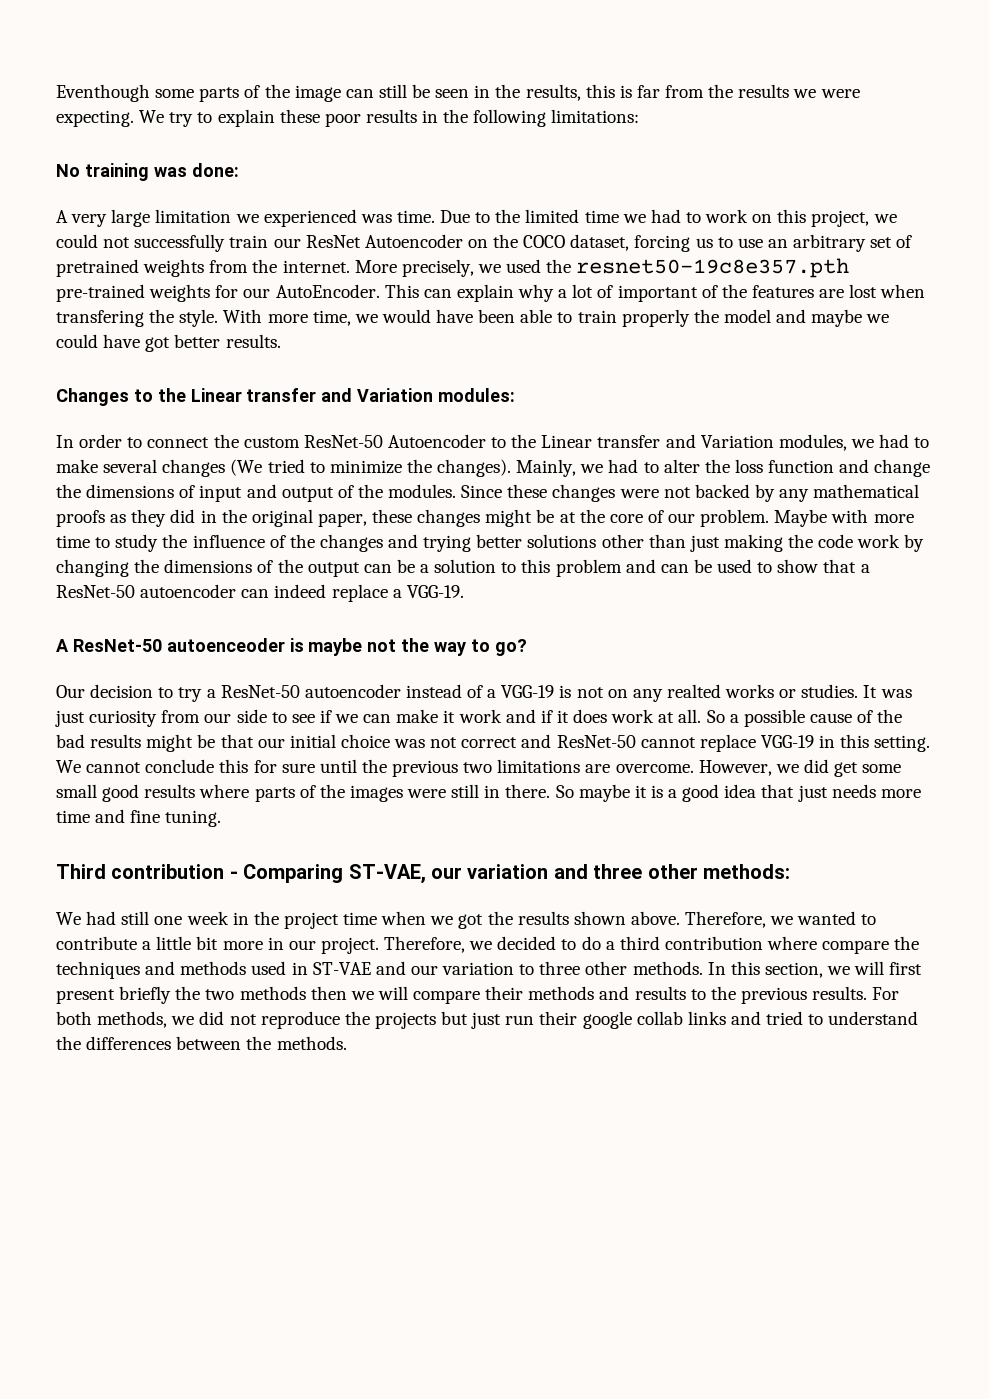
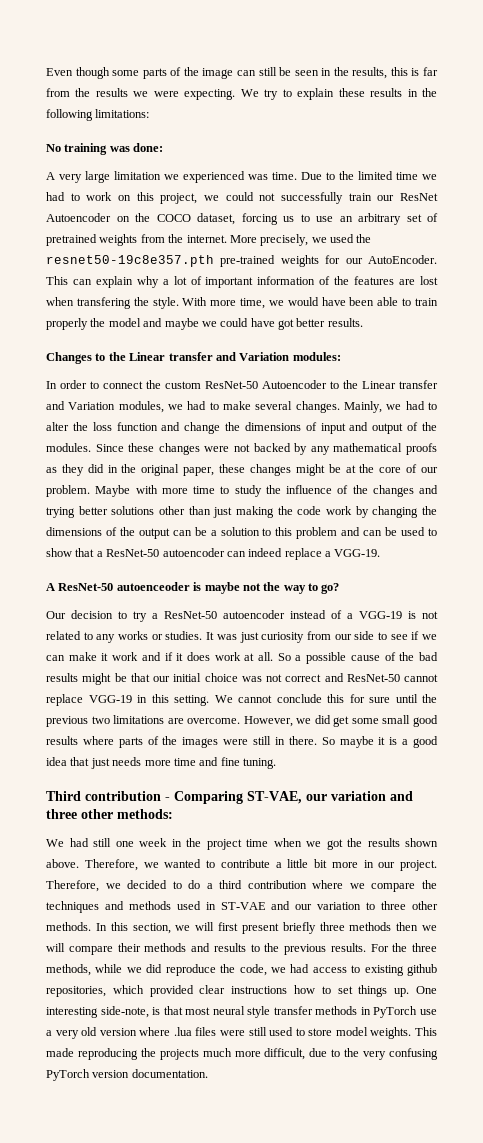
- Eventhough some parts of the image can still be seen in the results, this is far from the results we were expecting.
+ Even though some parts of the image can still be seen in the results, this is far from the results we were expecting.
- We try to explain these poor results in the following limitations:
+ We try to explain these results in the following limitations:
- This can explain why a lot of important of the features are lost when transfering the style.
+ This can explain why a lot of important information of the features are lost when transfering the style.
- In order to connect the custom ResNet-50 Autoencoder to the Linear transfer and Variation modules, we had to make several changes (We tried to minimize the changes).
+ In order to connect the custom ResNet-50 Autoencoder to the Linear transfer and Variation modules, we had to make several changes.
- Our decision to try a ResNet-50 autoencoder instead of a VGG-19 is not on any realted works or studies.
+ Our decision to try a ResNet-50 autoencoder instead of a VGG-19 is not related to any works or studies.
- Therefore, we decided to do a third contribution where compare the techniques and methods used in ST-VAE and our variation to three other methods.
+ Therefore, we decided to do a third contribution where we compare the techniques and methods used in ST-VAE and our variation to three other methods.
- In this section, we will first present briefly the two methods then we will compare their methods and results to the previous results.
+ In this section, we will first present briefly three methods then we will compare their methods and results to the previous results.
- For both methods, we did not reproduce the projects but just run their google collab links and tried to understand the differences between the methods.
+ For the three methods, while we did reproduce the code, we had access to existing github repositories, which provided clear instructions how to set things up. One interesting side-note, is that most neural style transfer methods in PyTorch use a very old version where .lua files were still used to store model weights. This made reproducing the projects much more difficult, due to the very confusing PyTorch version documentation.

